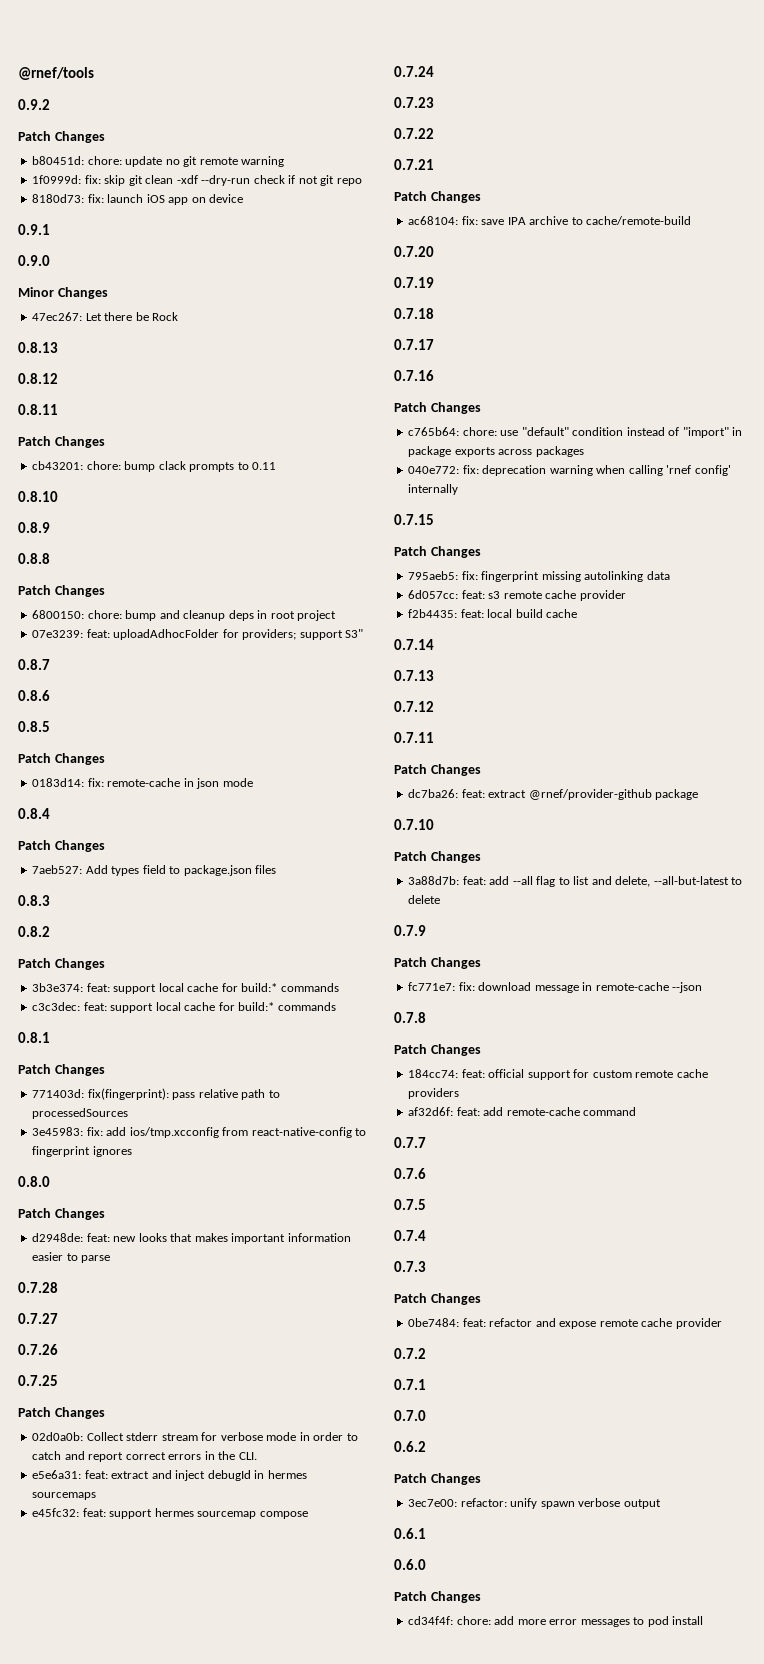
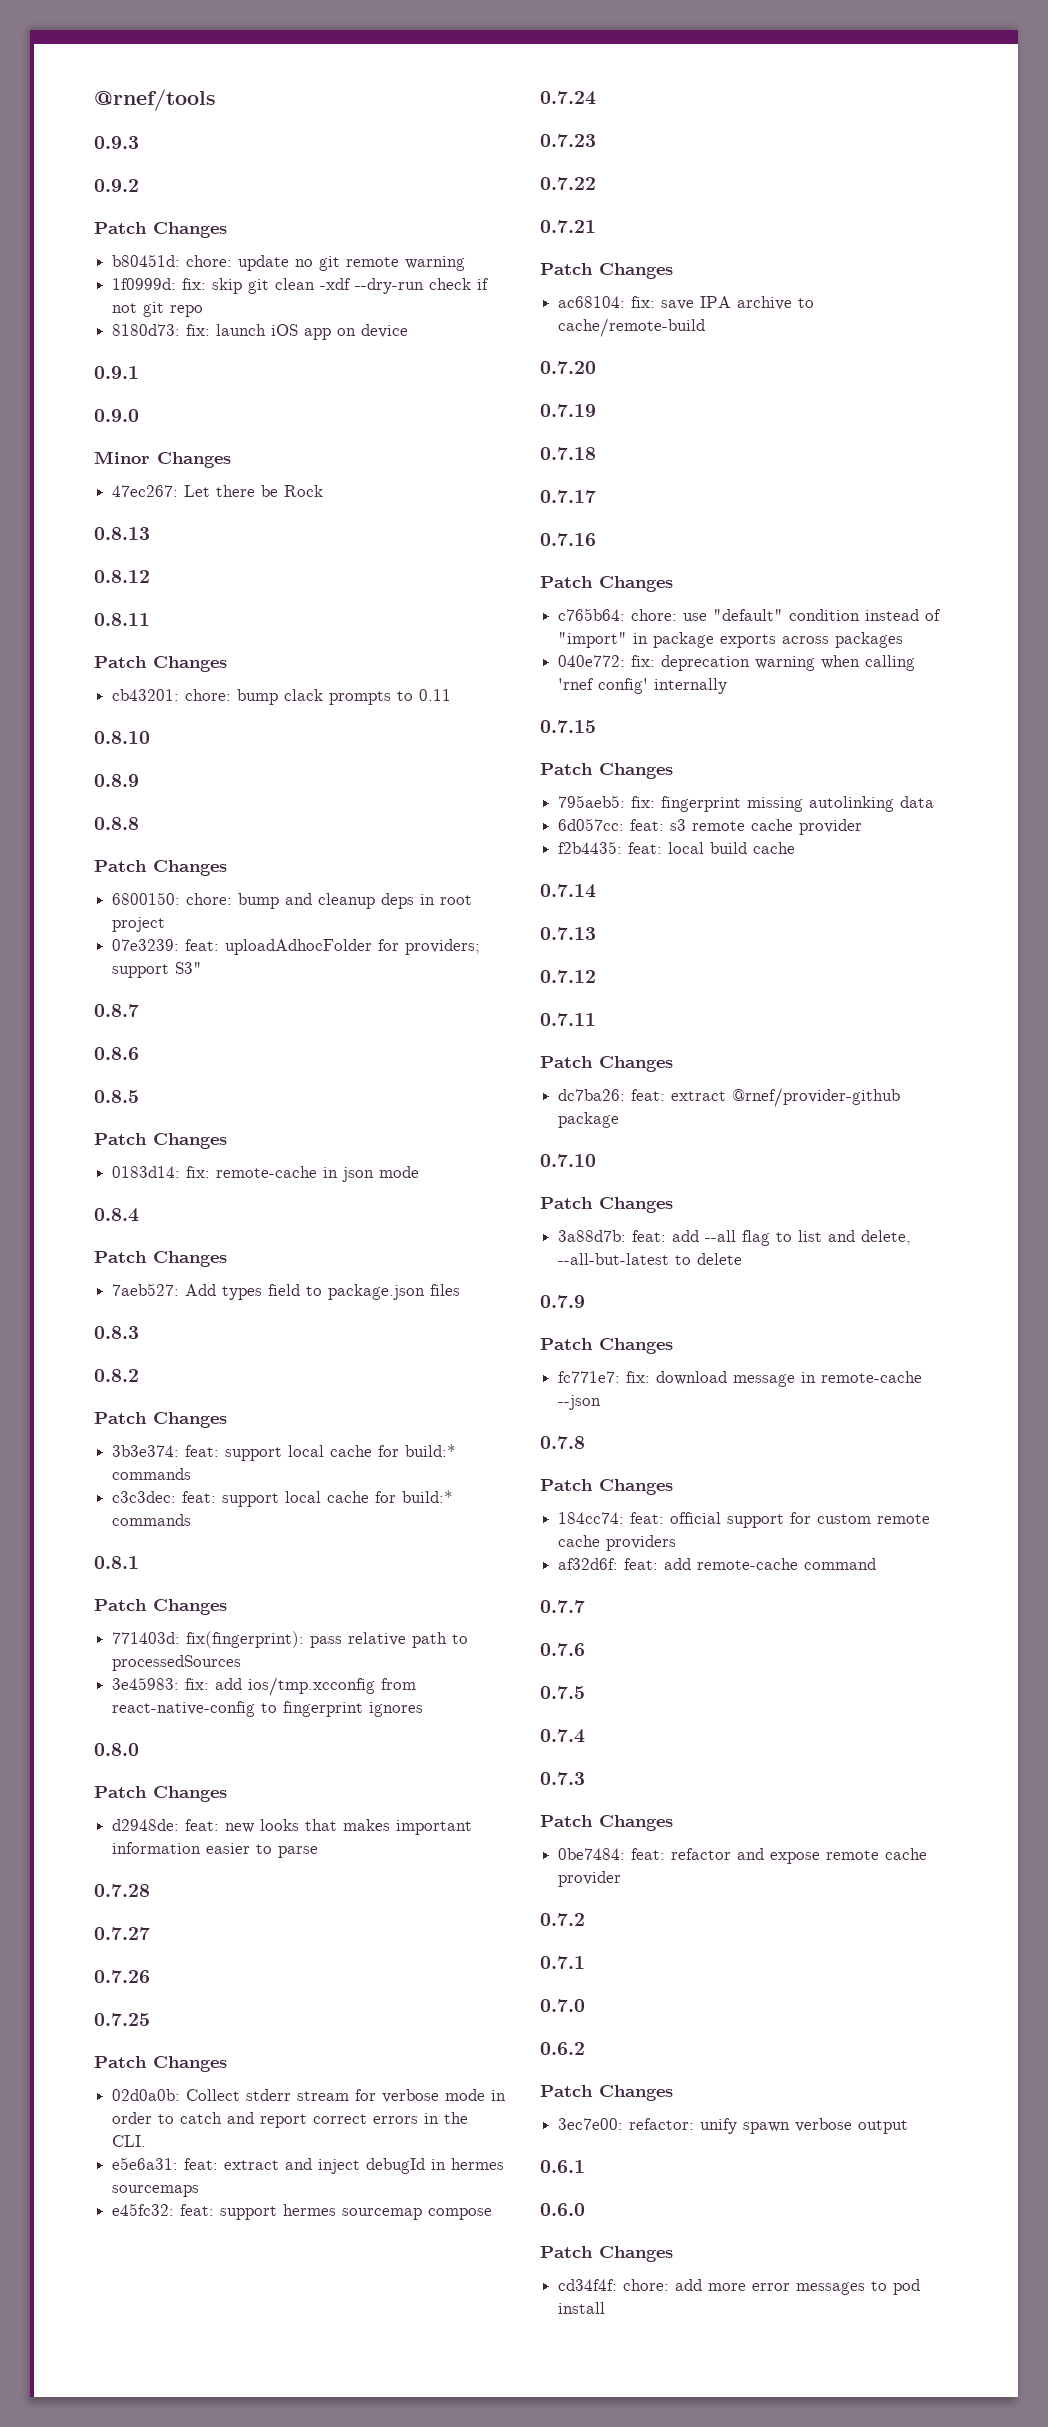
+ 0.9.3

